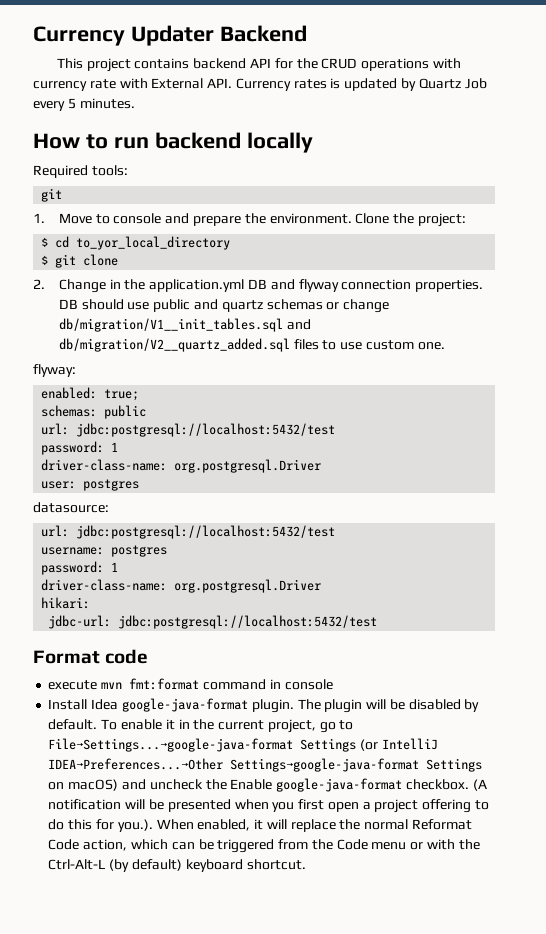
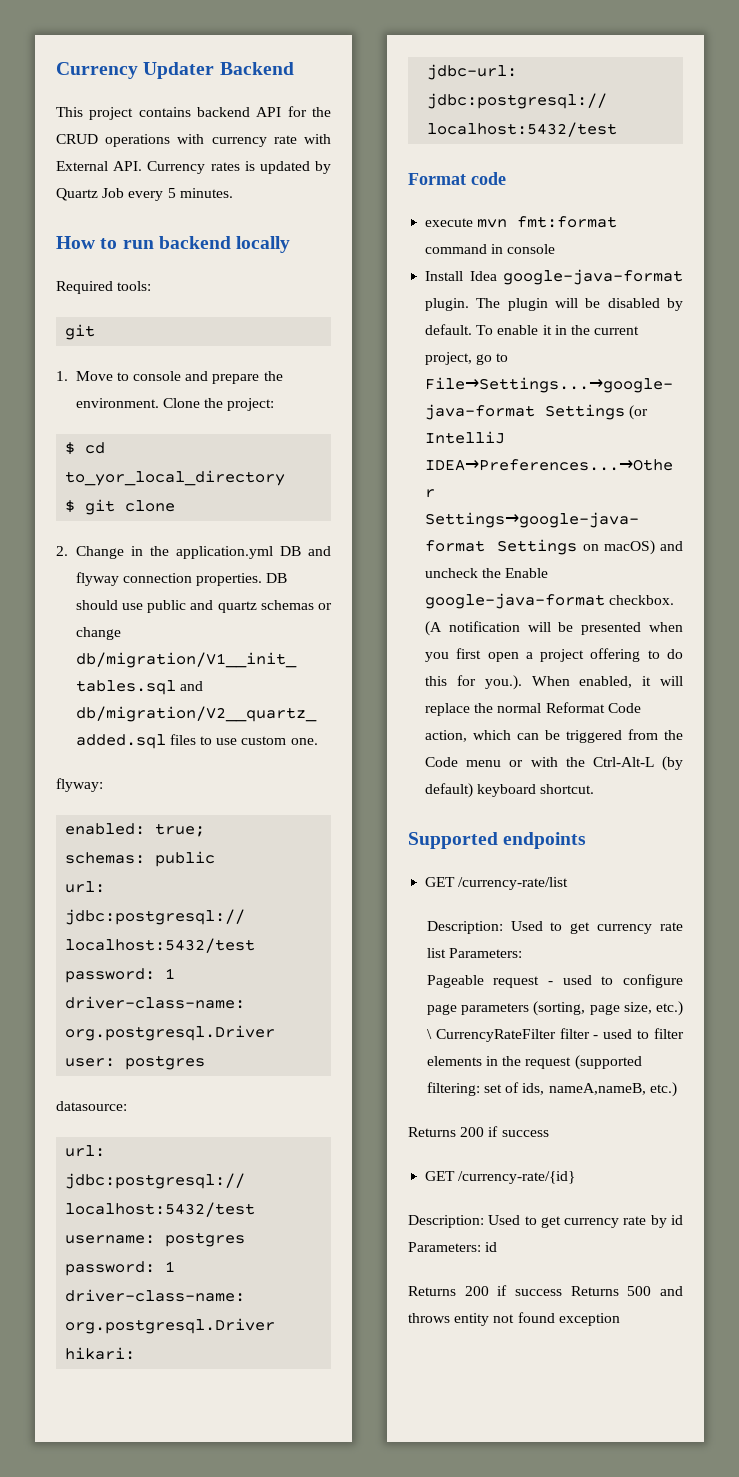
+ Supported endpoints
+ GET /currency-rate/list
+ Description: Used to get currency rate list Parameters:
+ Pageable request - used to configure page parameters (sorting, page size, etc.) \ CurrencyRateFilter filter - used to filter elements in the request (supported filtering: set of ids, nameA,nameB, etc.)
+ Returns 200 if success
+ GET /currency-rate/{id}
+ Description: Used to get currency rate by id Parameters: id
+ Returns 200 if success Returns 500 and throws entity not found exception

